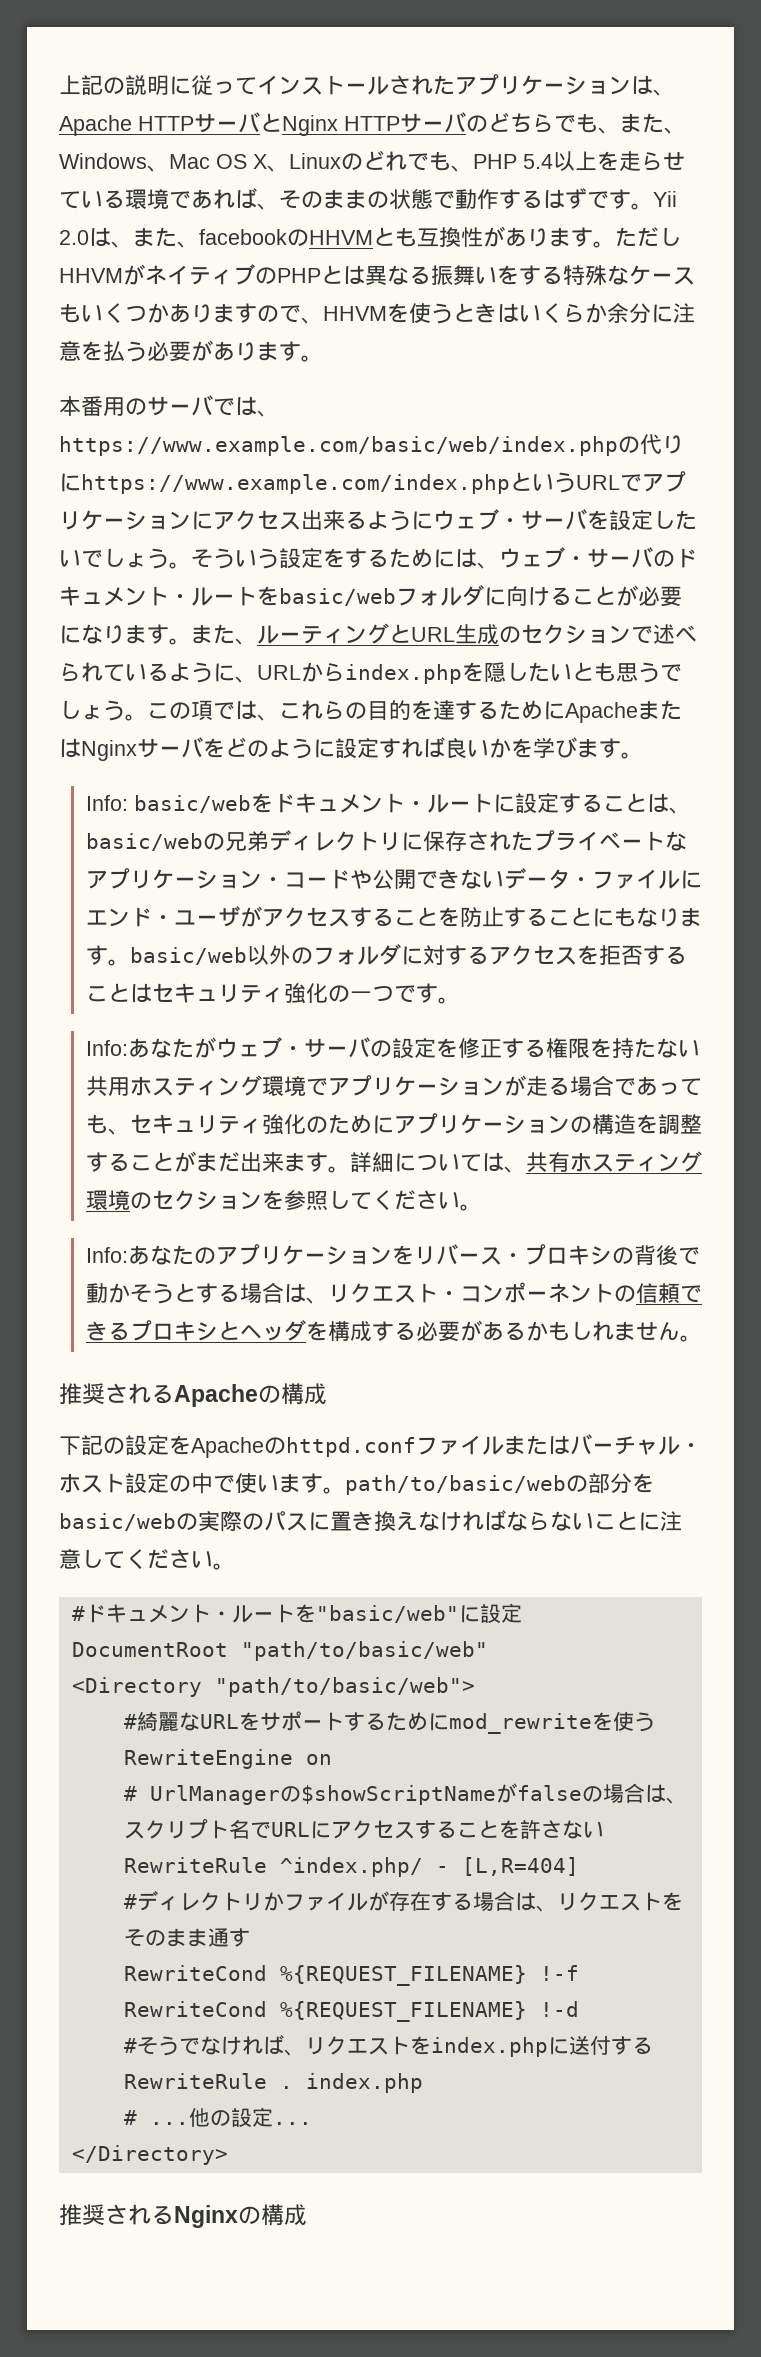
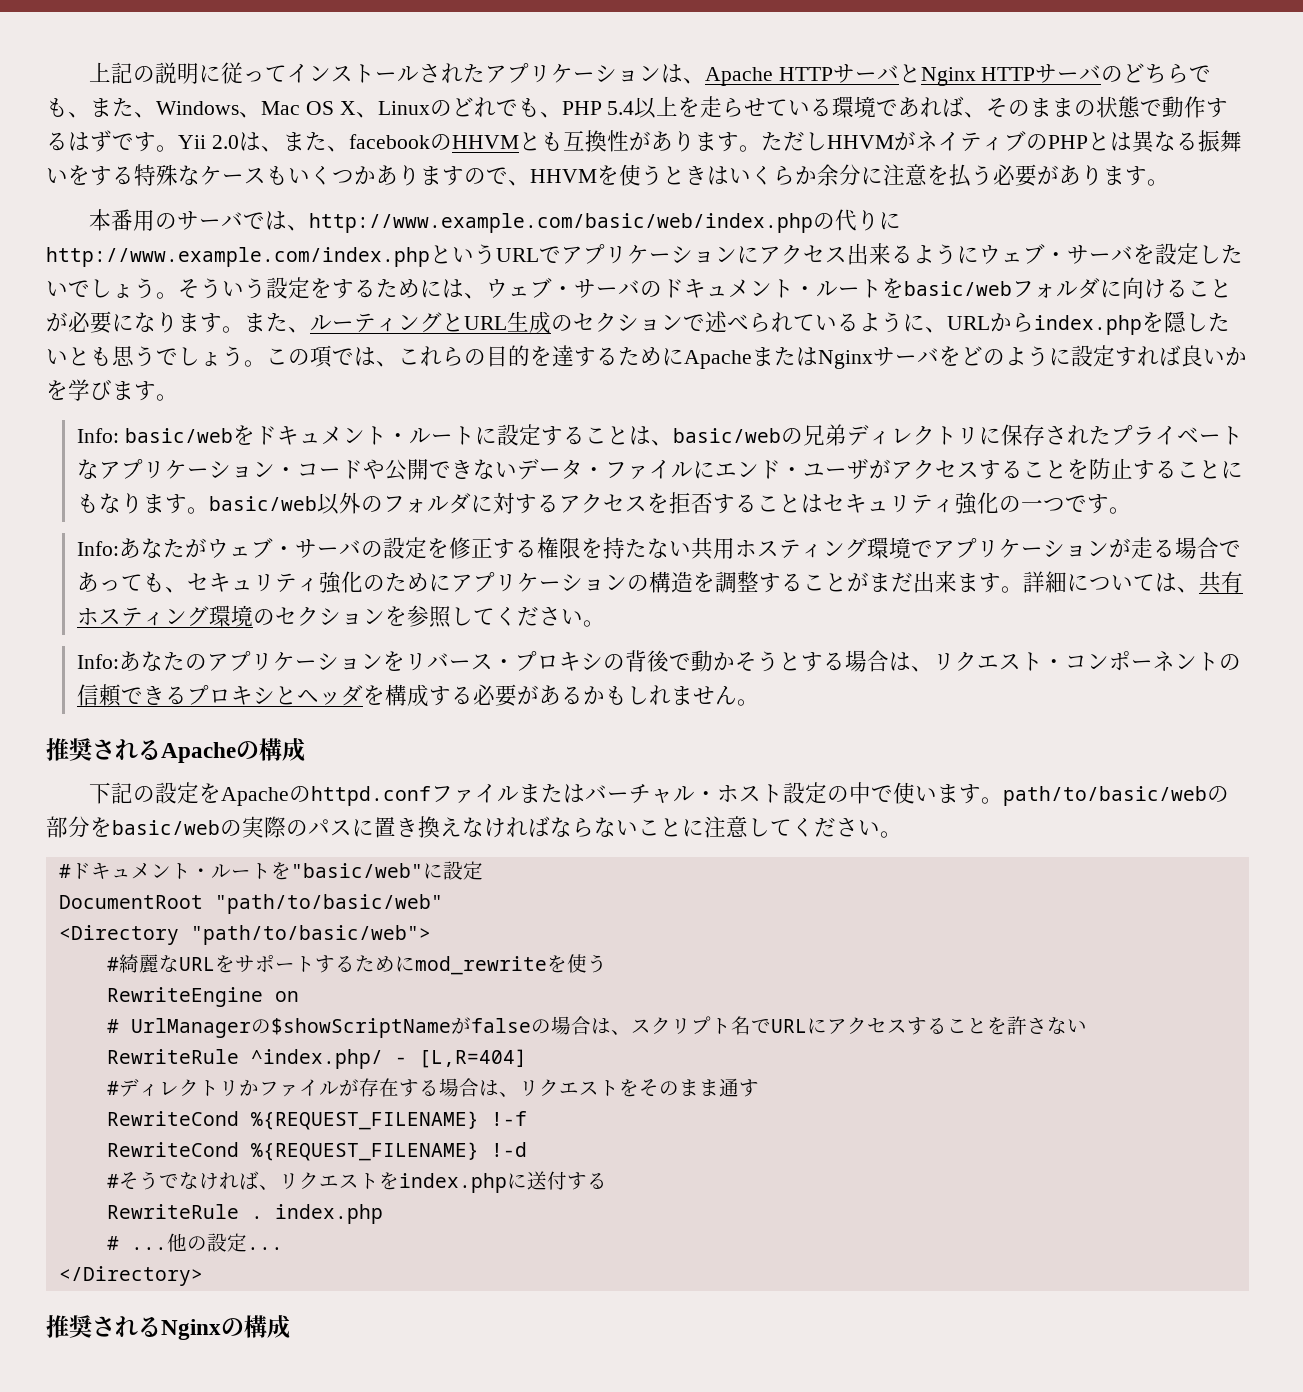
- 本番用のサーバでは、https://www.example.com/basic/web/index.phpの代りにhttps://www.example.com/index.phpというURLでアプリケーションにアクセス出来るようにウェブ・サーバを設定したいでしょう。
+ 本番用のサーバでは、http://www.example.com/basic/web/index.phpの代りにhttp://www.example.com/index.phpというURLでアプリケーションにアクセス出来るようにウェブ・サーバを設定したいでしょう。

